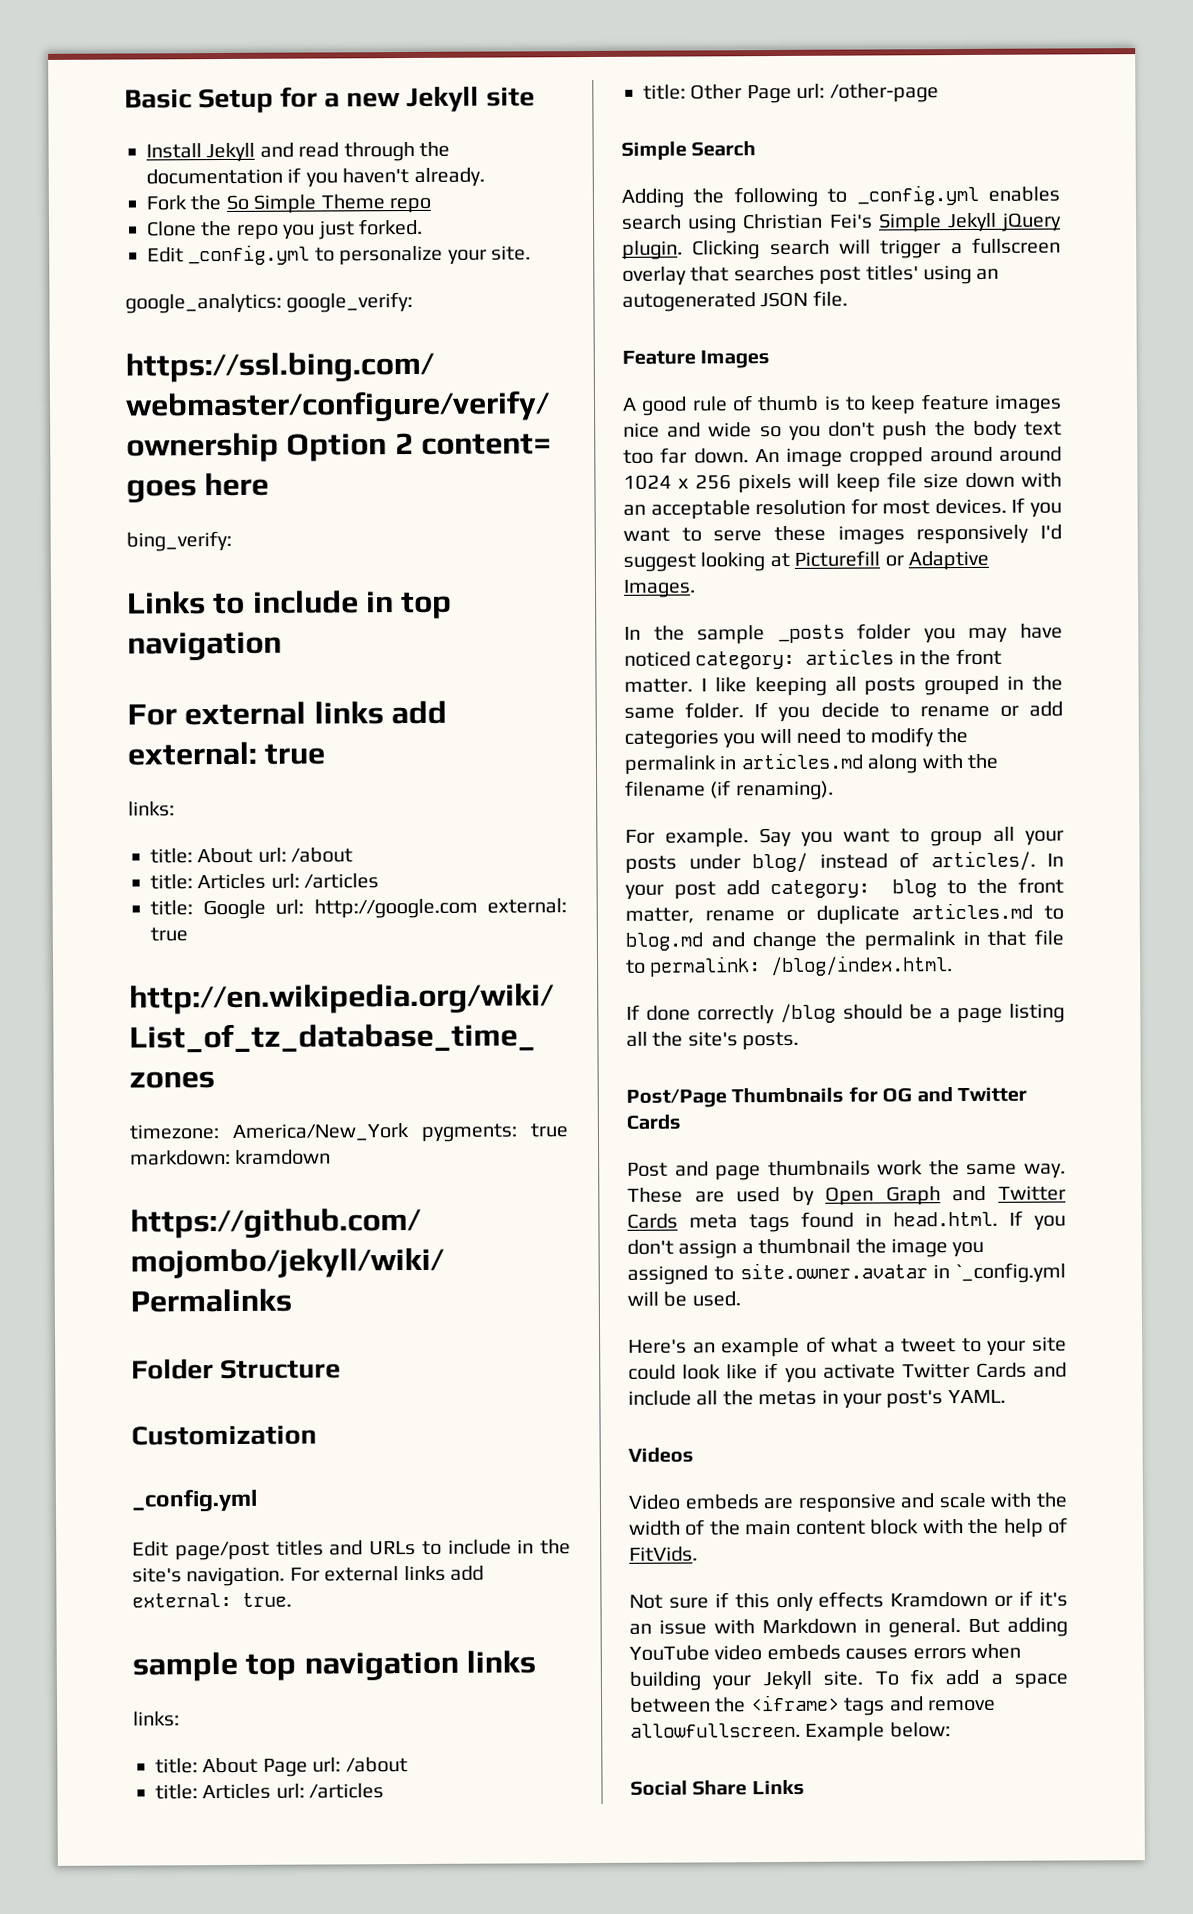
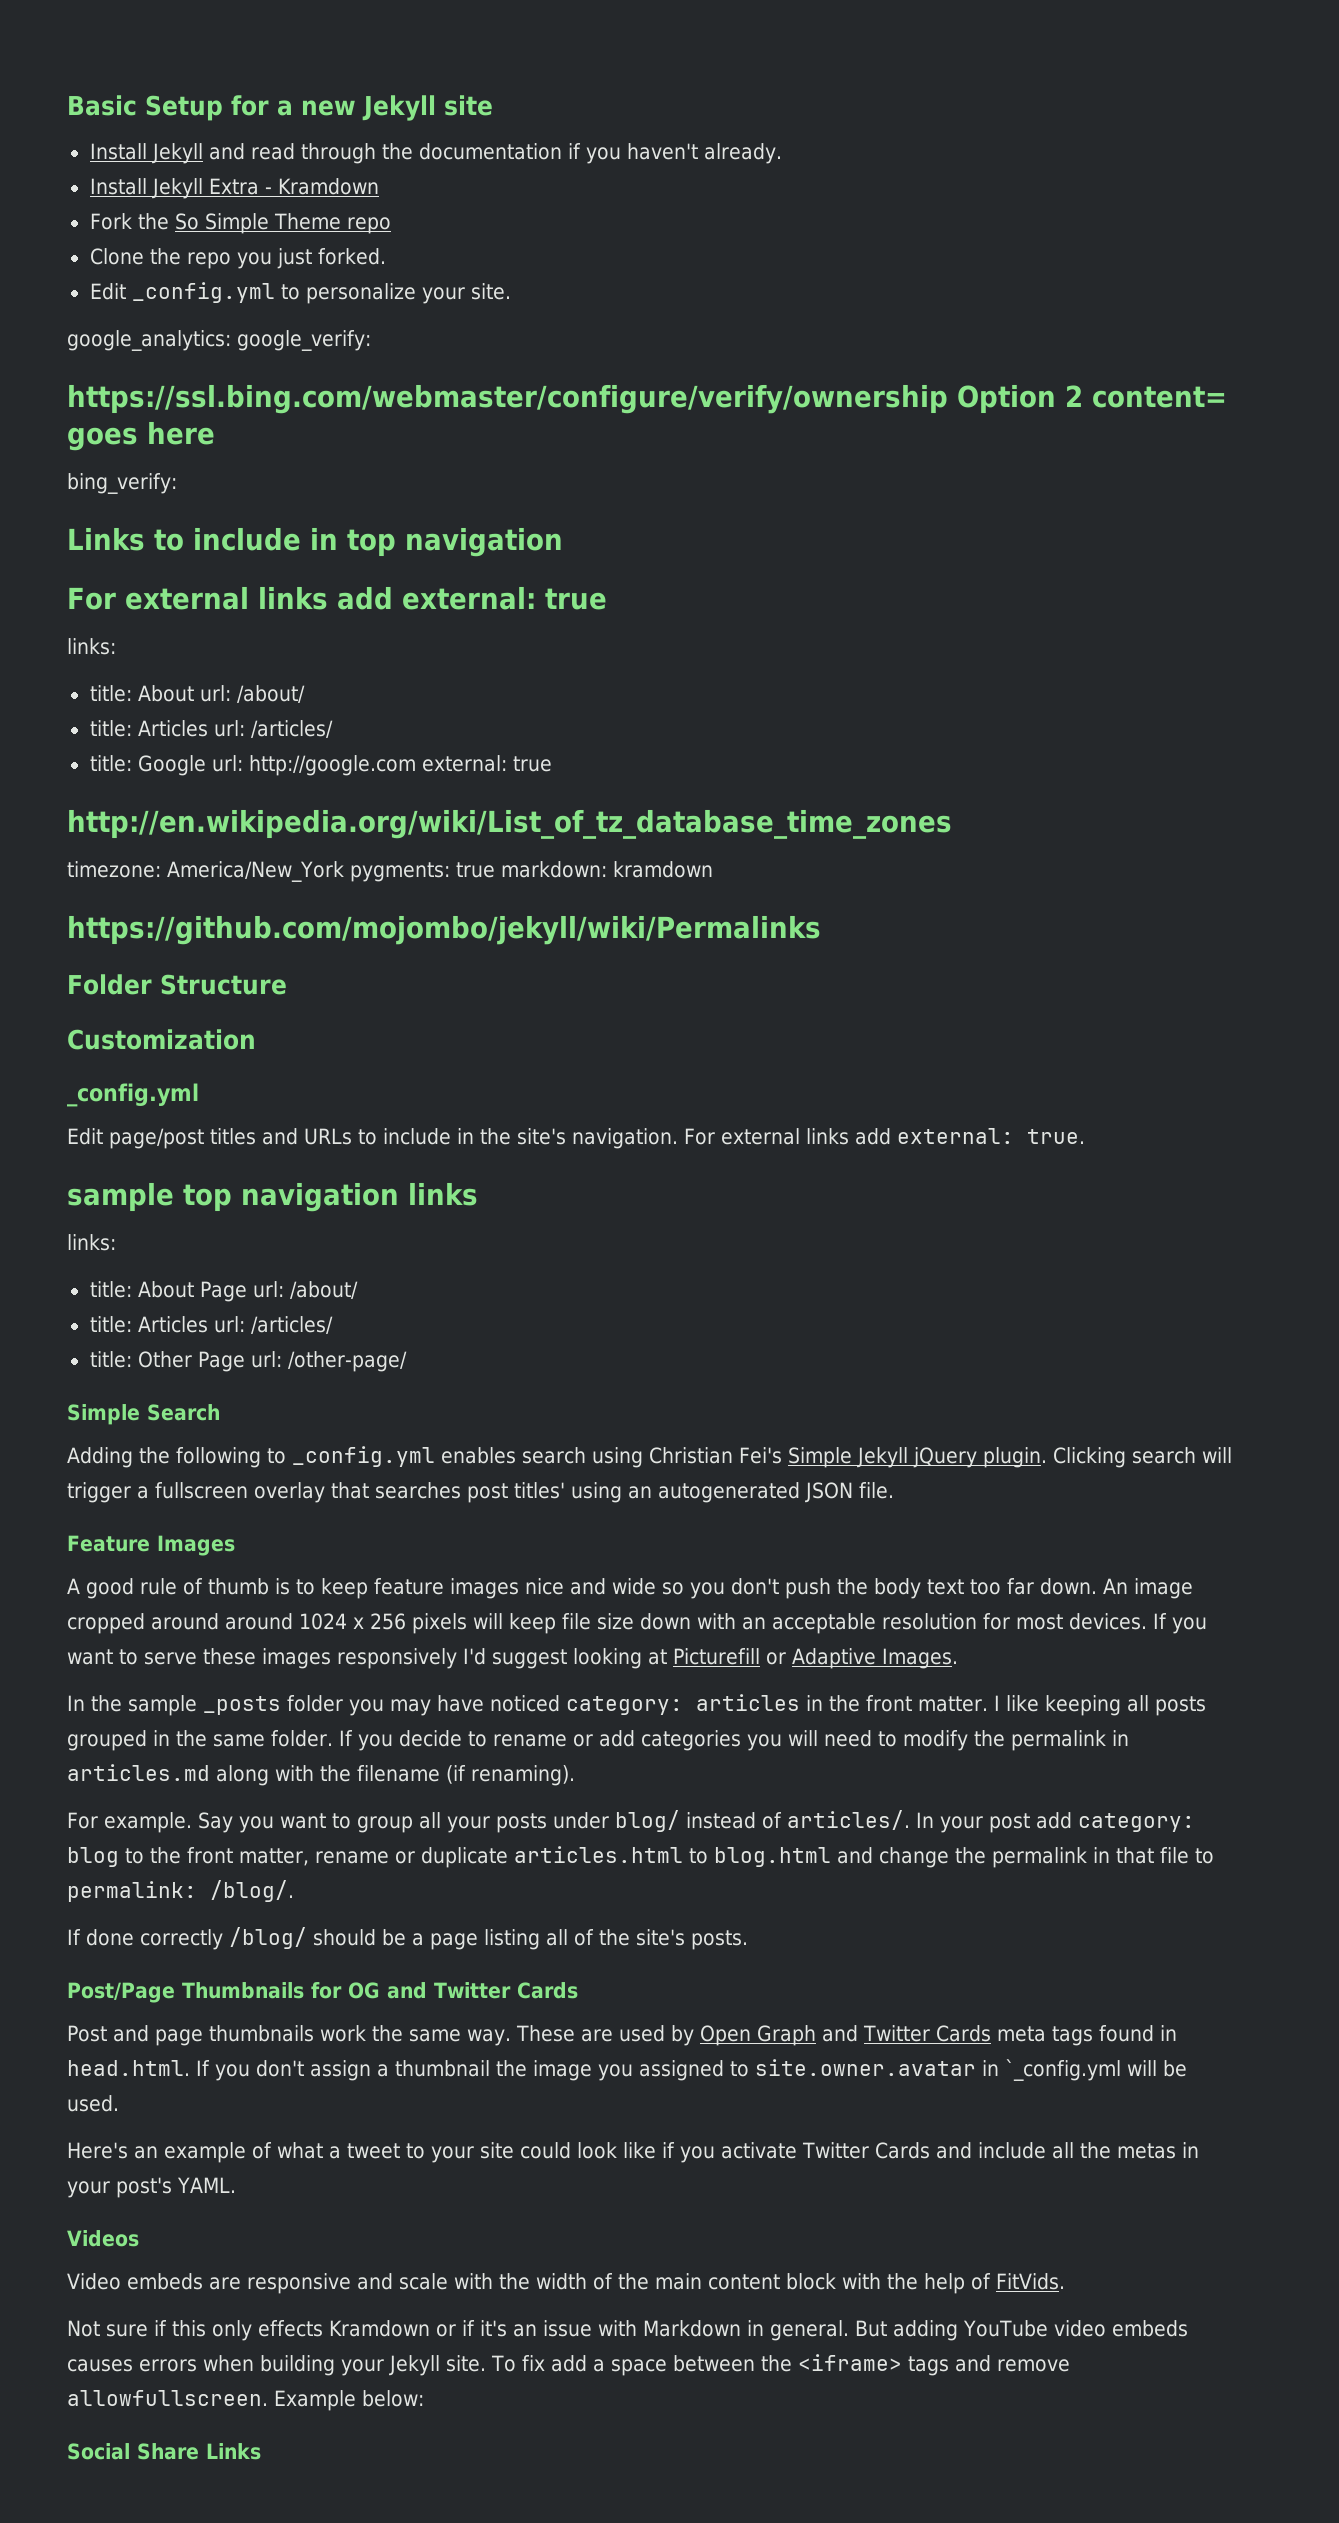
+ Install Jekyll Extra - Kramdown
- title: About url: /about
- title: Articles url: /articles
+ title: About url: /about/
+ title: Articles url: /articles/
- title: About Page url: /about
- title: Articles url: /articles
+ title: About Page url: /about/
+ title: Articles url: /articles/
- title: Other Page url: /other-page
+ title: Other Page url: /other-page/
- In your post add category: blog to the front matter, rename or duplicate articles.md to blog.md and change the permalink in that file to permalink: /blog/index.html.
+ In your post add category: blog to the front matter, rename or duplicate articles.html to blog.html and change the permalink in that file to permalink: /blog/.
- If done correctly /blog should be a page listing all the site's posts.
+ If done correctly /blog/ should be a page listing all of the site's posts.

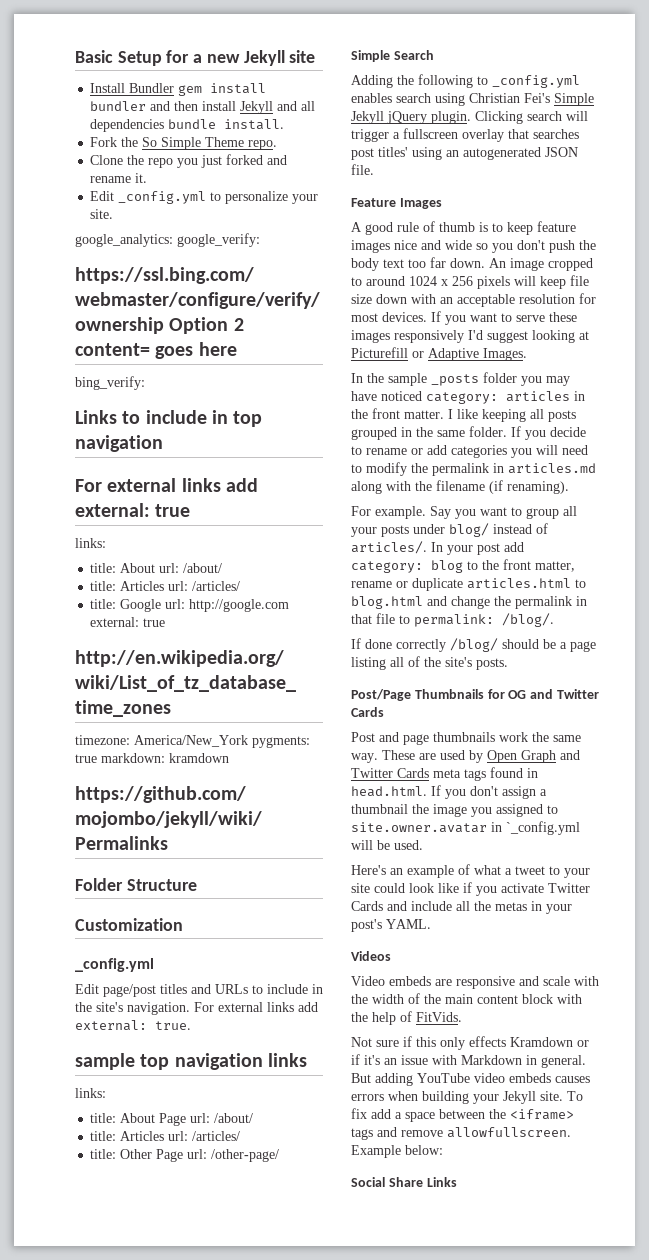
- Install Jekyll and read through the documentation if you haven't already.
- Install Jekyll Extra - Kramdown
+ Install Bundler gem install bundler and then install Jekyll and all dependencies bundle install.
- Fork the So Simple Theme repo
+ Fork the So Simple Theme repo.
- Clone the repo you just forked.
+ Clone the repo you just forked and rename it.
- An image cropped around around 1024 x 256 pixels will keep file size down with an acceptable resolution for most devices.
+ An image cropped to around 1024 x 256 pixels will keep file size down with an acceptable resolution for most devices.

